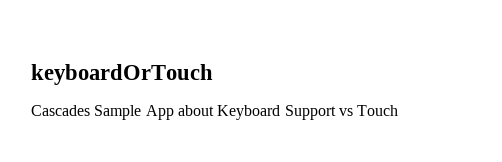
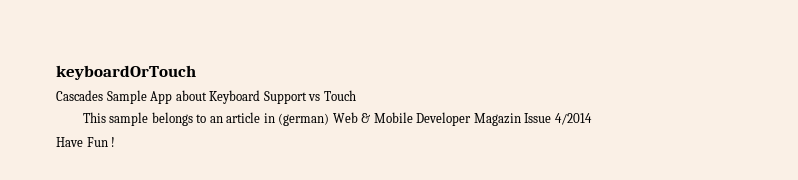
+ This sample belongs to an article in (german) Web & Mobile Developer Magazin Issue 4/2014
+ Have Fun !

